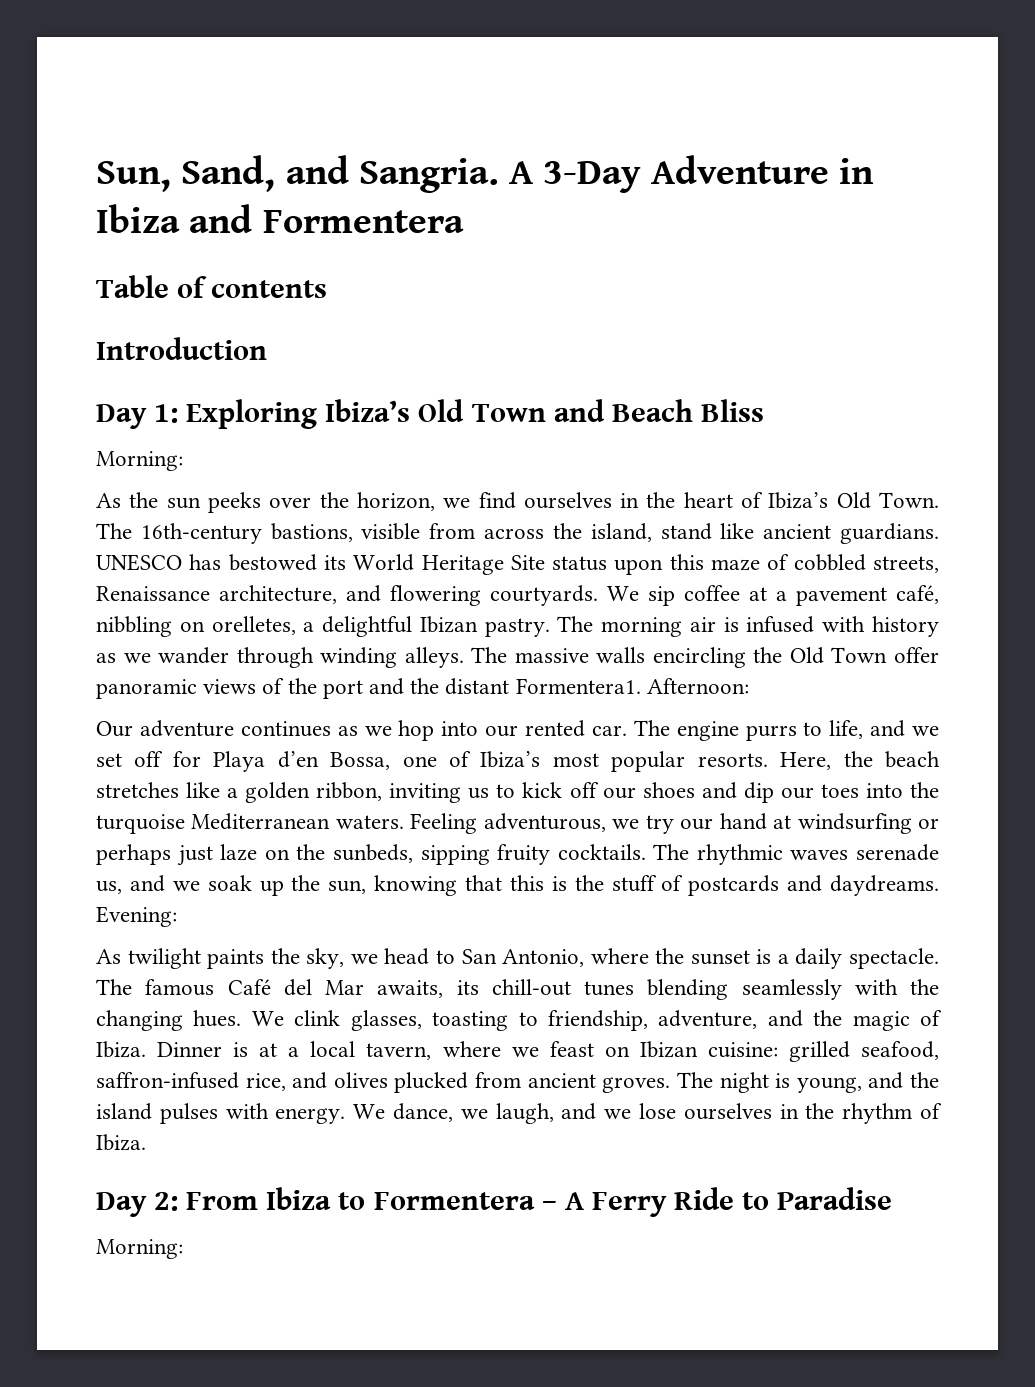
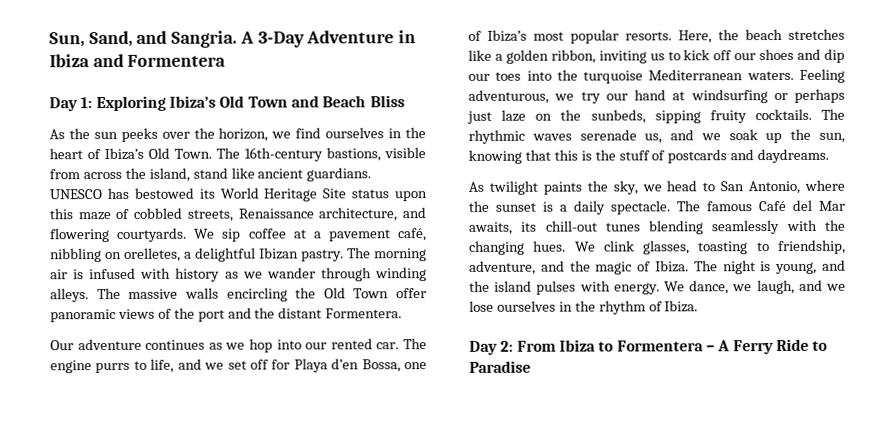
- Table of contents
- Introduction
  Day 1: Exploring Ibiza’s Old Town and Beach Bliss
- Morning:
- The massive walls encircling the Old Town offer panoramic views of the port and the distant Formentera1. Afternoon:
+ The massive walls encircling the Old Town offer panoramic views of the port and the distant Formentera.
- Evening:
- Dinner is at a local tavern, where we feast on Ibizan cuisine: grilled seafood, saffron-infused rice, and olives plucked from ancient groves.
  Day 2: From Ibiza to Formentera – A Ferry Ride to Paradise
- Morning:

